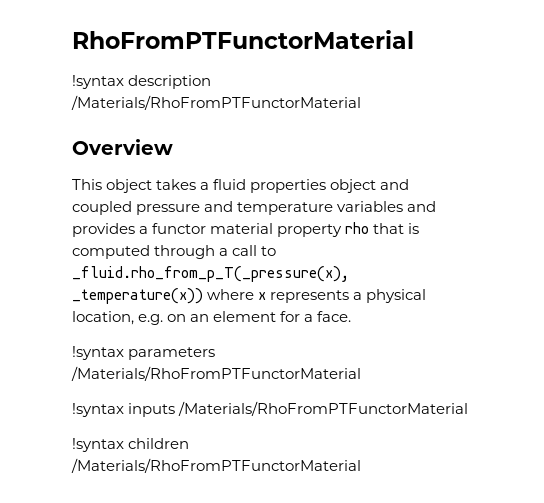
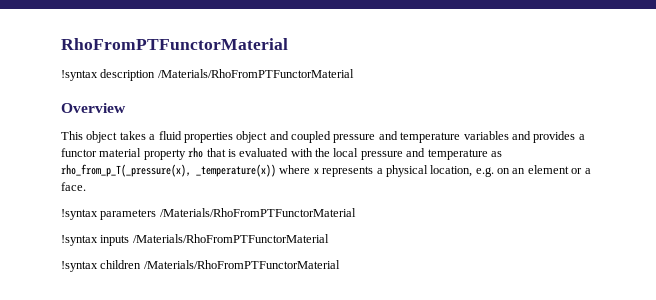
- This object takes a fluid properties object and coupled pressure and temperature variables and provides a functor material property rho that is computed through a call to _fluid.rho_from_p_T(_pressure(x), _temperature(x)) where x represents a physical location, e.g. on an element for a face.
+ This object takes a fluid properties object and coupled pressure and temperature variables and provides a functor material property rho that is evaluated with the local pressure and temperature as rho_from_p_T(_pressure(x), _temperature(x)) where x represents a physical location, e.g. on an element or a face.

